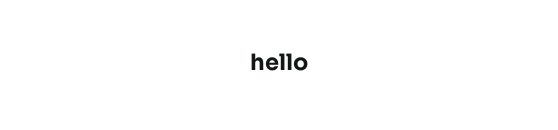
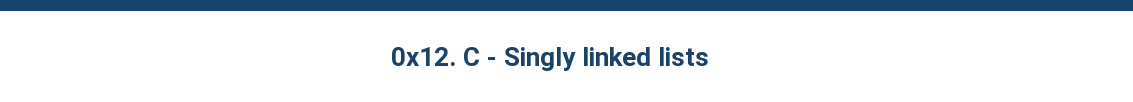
- hello
+ 0x12. C - Singly linked lists

